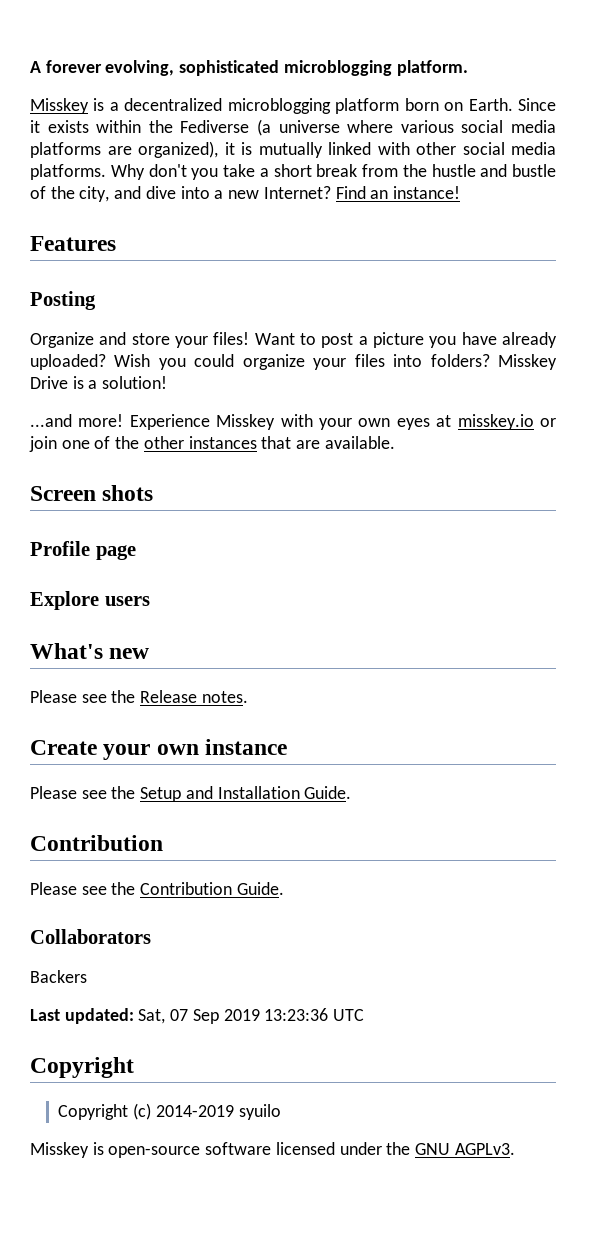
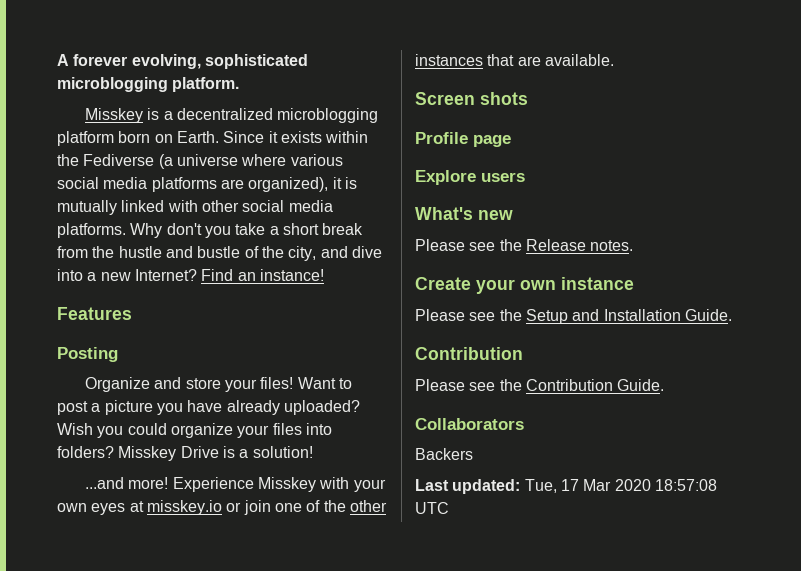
- Last updated: Sat, 07 Sep 2019 13:23:36 UTC
- Copyright
- Copyright (c) 2014-2019 syuilo
- Misskey is open-source software licensed under the GNU AGPLv3.
+ Last updated: Tue, 17 Mar 2020 18:57:08 UTC

